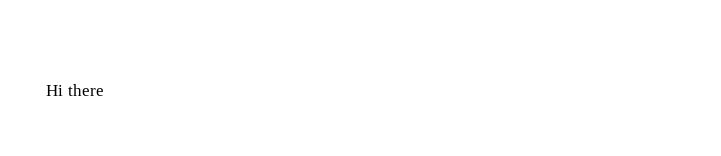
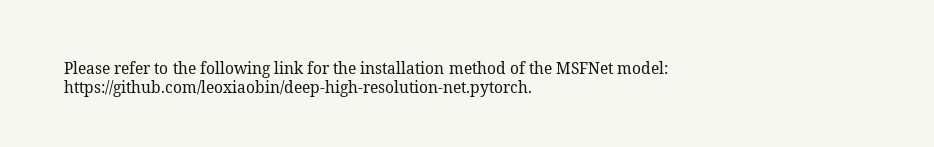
- Hi there
+ Please refer to the following link for the installation method of the MSFNet model: https://github.com/leoxiaobin/deep-high-resolution-net.pytorch.

